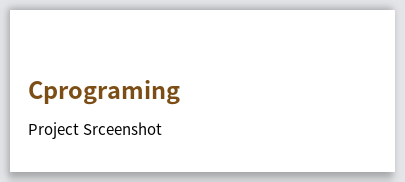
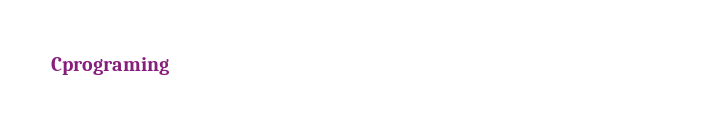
- Project Srceenshot

